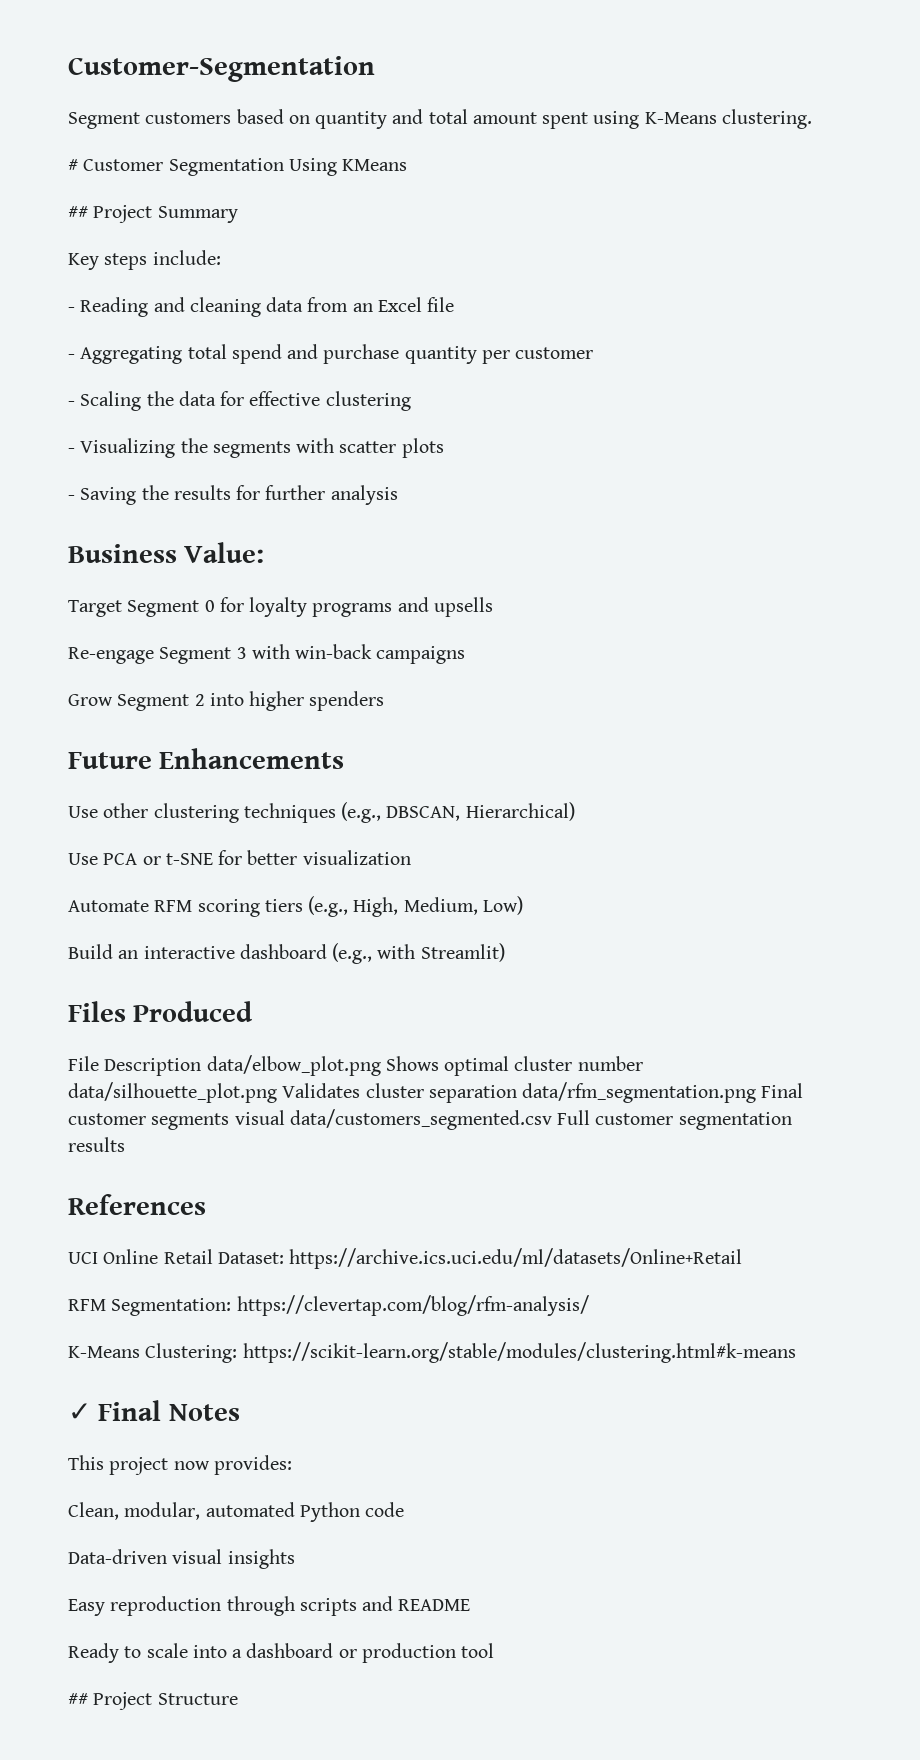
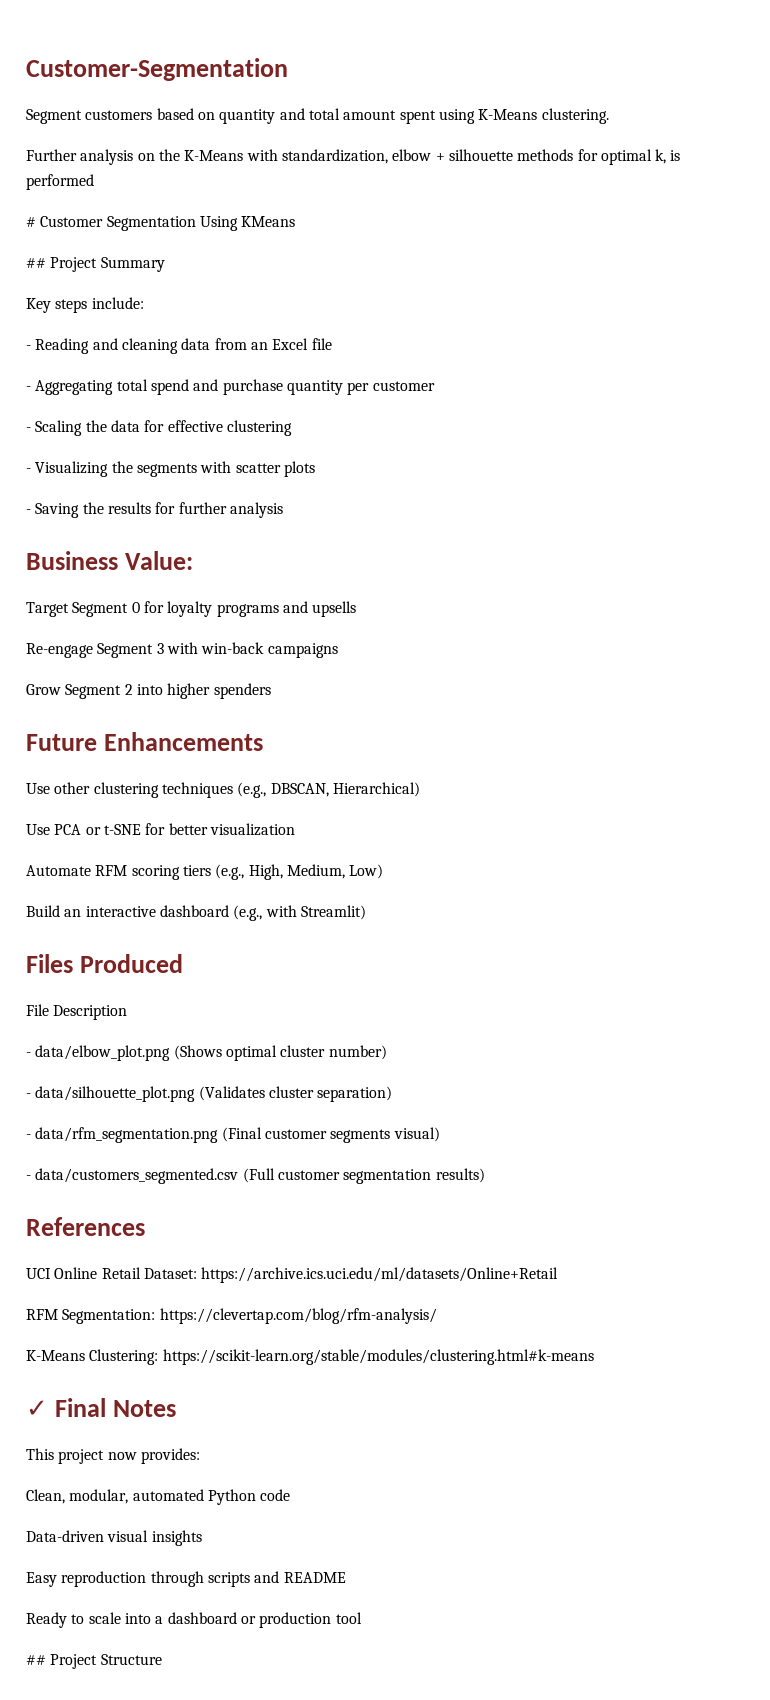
+ Further analysis on the K-Means with standardization, elbow + silhouette methods for optimal k, is performed
- File Description data/elbow_plot.png Shows optimal cluster number data/silhouette_plot.png Validates cluster separation data/rfm_segmentation.png Final customer segments visual data/customers_segmented.csv Full customer segmentation results
+ File Description
+ - data/elbow_plot.png (Shows optimal cluster number)
+ - data/silhouette_plot.png (Validates cluster separation)
+ - data/rfm_segmentation.png (Final customer segments visual)
+ - data/customers_segmented.csv (Full customer segmentation results)

